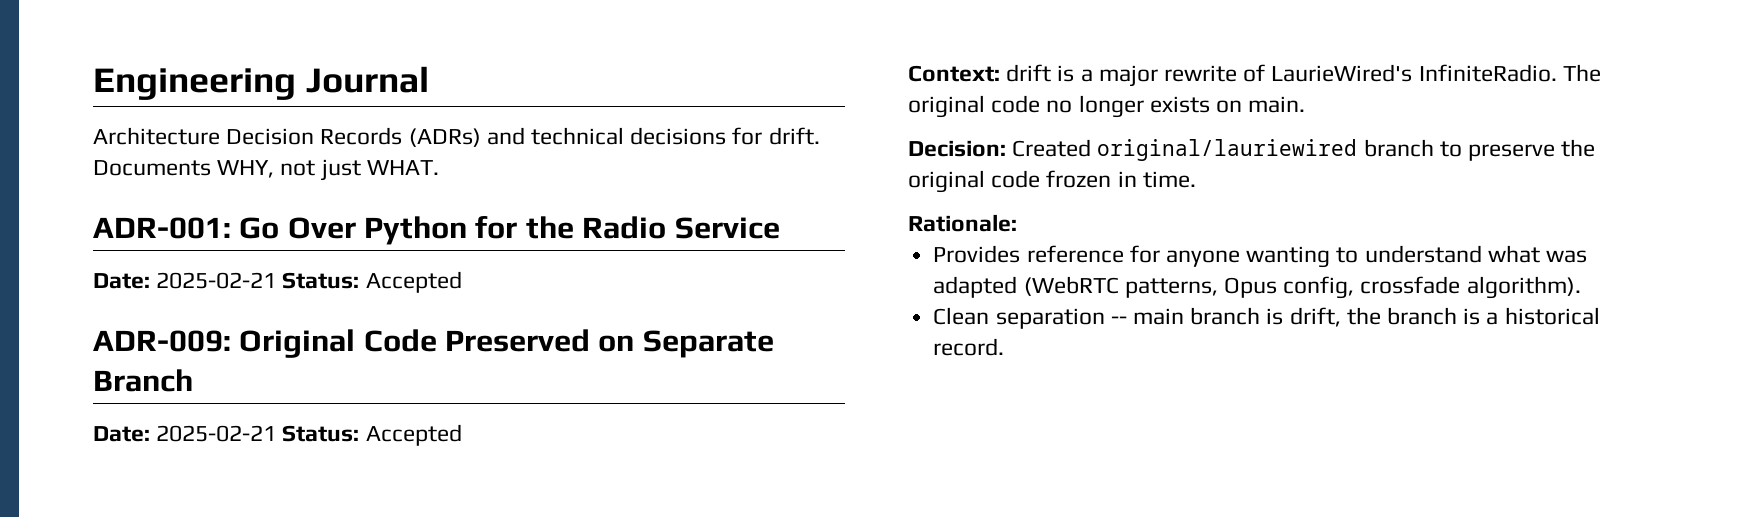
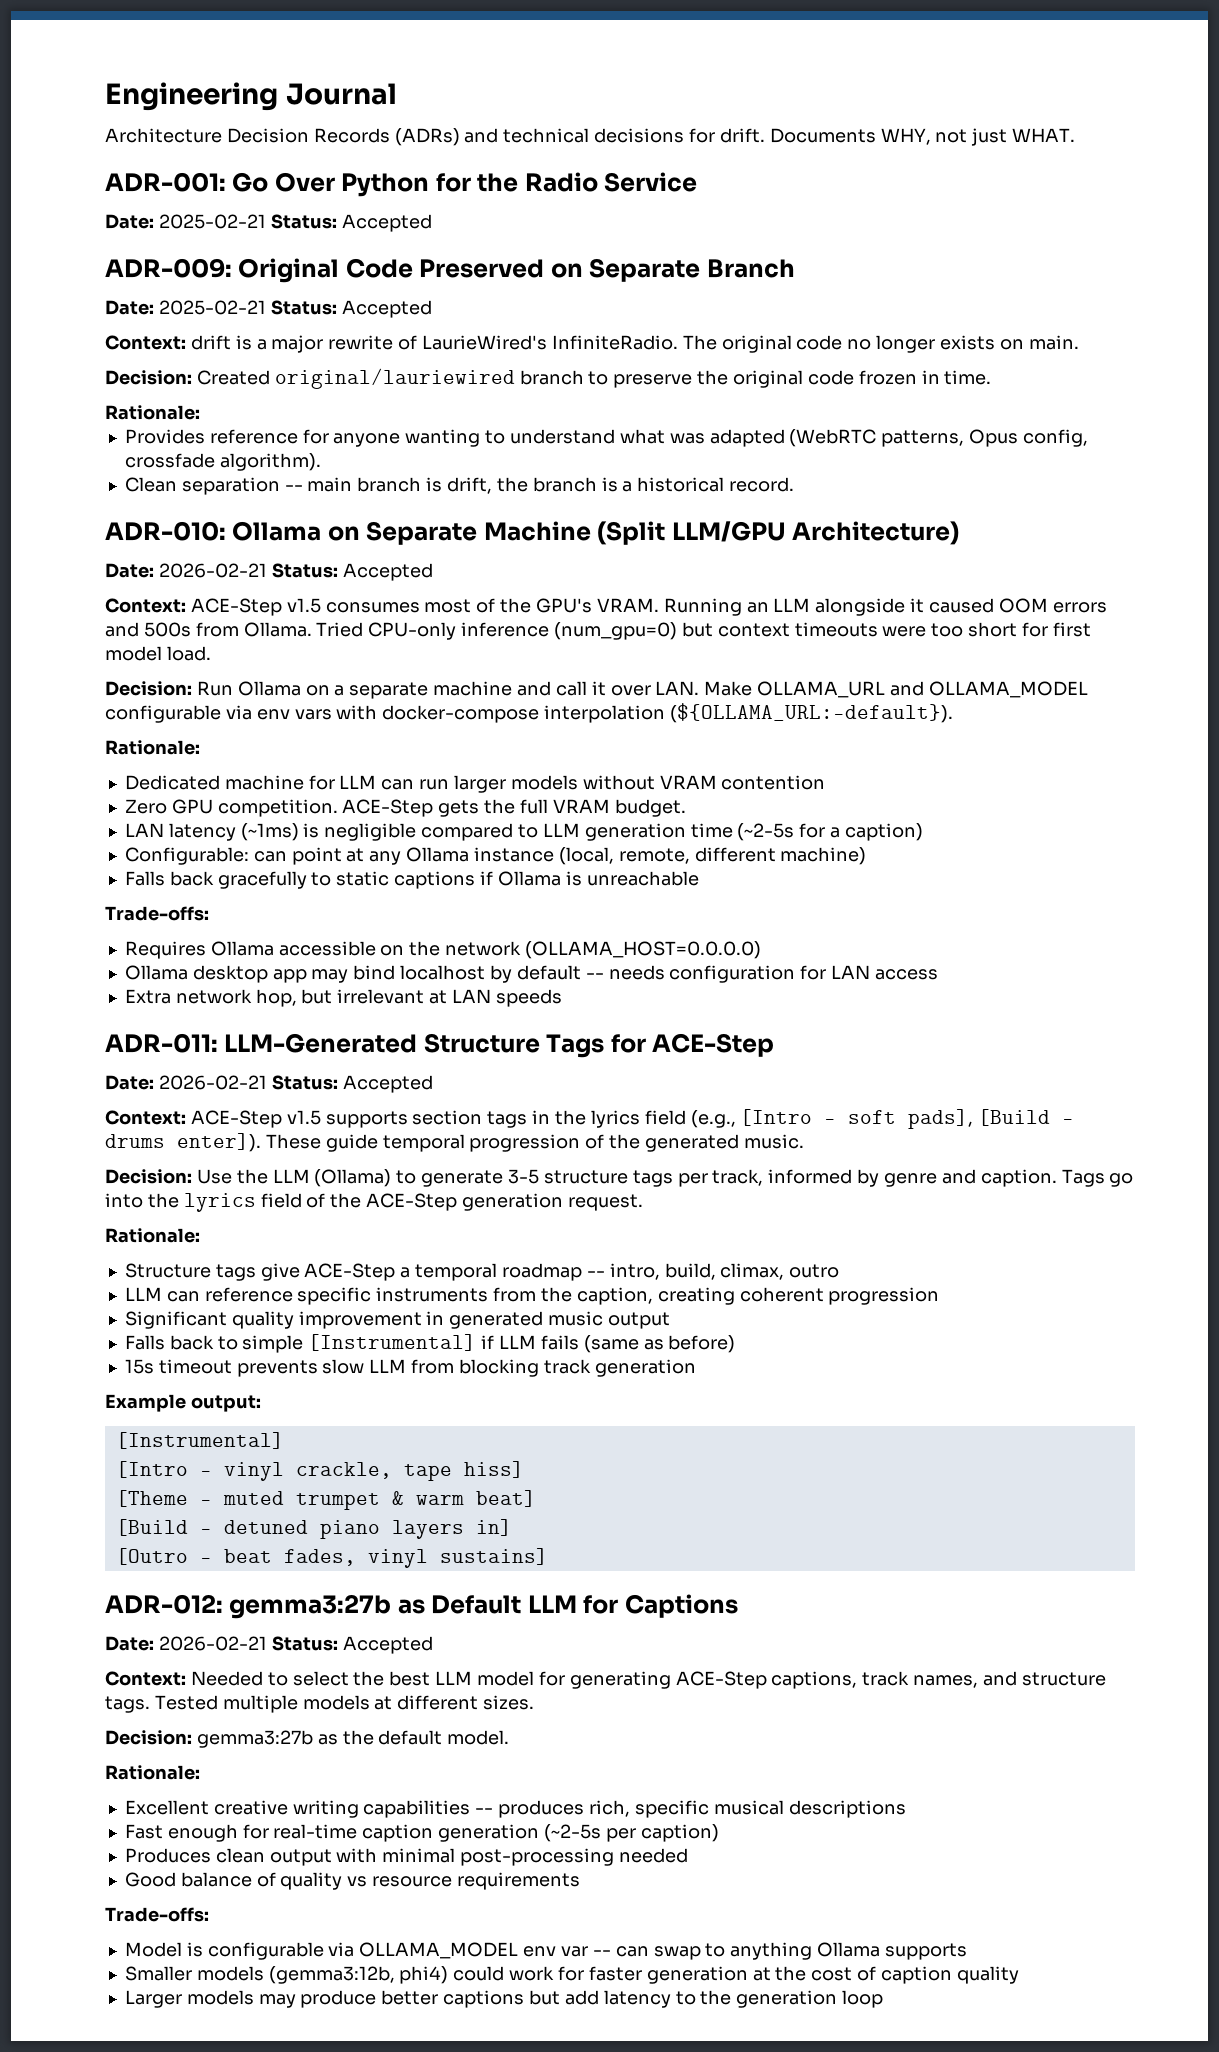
+ ADR-010: Ollama on Separate Machine (Split LLM/GPU Architecture)
+ Date: 2026-02-21 Status: Accepted
+ Context: ACE-Step v1.5 consumes most of the GPU's VRAM. Running an LLM alongside it caused OOM errors and 500s from Ollama. Tried CPU-only inference (num_gpu=0) but context timeouts were too short for first model load.
+ Decision: Run Ollama on a separate machine and call it over LAN. Make OLLAMA_URL and OLLAMA_MODEL configurable via env vars with docker-compose interpolation (${OLLAMA_URL:-default}).
+ Rationale:
+ Dedicated machine for LLM can run larger models without VRAM contention
+ Zero GPU competition. ACE-Step gets the full VRAM budget.
+ LAN latency (~1ms) is negligible compared to LLM generation time (~2-5s for a caption)
+ Configurable: can point at any Ollama instance (local, remote, different machine)
+ Falls back gracefully to static captions if Ollama is unreachable
+ Trade-offs:
+ Requires Ollama accessible on the network (OLLAMA_HOST=0.0.0.0)
+ Ollama desktop app may bind localhost by default -- needs configuration for LAN access
+ Extra network hop, but irrelevant at LAN speeds
+ ADR-011: LLM-Generated Structure Tags for ACE-Step
+ Date: 2026-02-21 Status: Accepted
+ Context: ACE-Step v1.5 supports section tags in the lyrics field (e.g., [Intro - soft pads], [Build - drums enter]). These guide temporal progression of the generated music.
+ Decision: Use the LLM (Ollama) to generate 3-5 structure tags per track, informed by genre and caption. Tags go into the lyrics field of the ACE-Step generation request.
+ Rationale:
+ Structure tags give ACE-Step a temporal roadmap -- intro, build, climax, outro
+ LLM can reference specific instruments from the caption, creating coherent progression
+ Significant quality improvement in generated music output
+ Falls back to simple [Instrumental] if LLM fails (same as before)
+ 15s timeout prevents slow LLM from blocking track generation
+ Example output:
+ [Instrumental]
+ [Intro - vinyl crackle, tape hiss]
+ [Theme - muted trumpet & warm beat]
+ [Build - detuned piano layers in]
+ [Outro - beat fades, vinyl sustains]
+ ADR-012: gemma3:27b as Default LLM for Captions
+ Date: 2026-02-21 Status: Accepted
+ Context: Needed to select the best LLM model for generating ACE-Step captions, track names, and structure tags. Tested multiple models at different sizes.
+ Decision: gemma3:27b as the default model.
+ Rationale:
+ Excellent creative writing capabilities -- produces rich, specific musical descriptions
+ Fast enough for real-time caption generation (~2-5s per caption)
+ Produces clean output with minimal post-processing needed
+ Good balance of quality vs resource requirements
+ Trade-offs:
+ Model is configurable via OLLAMA_MODEL env var -- can swap to anything Ollama supports
+ Smaller models (gemma3:12b, phi4) could work for faster generation at the cost of caption quality
+ Larger models may produce better captions but add latency to the generation loop

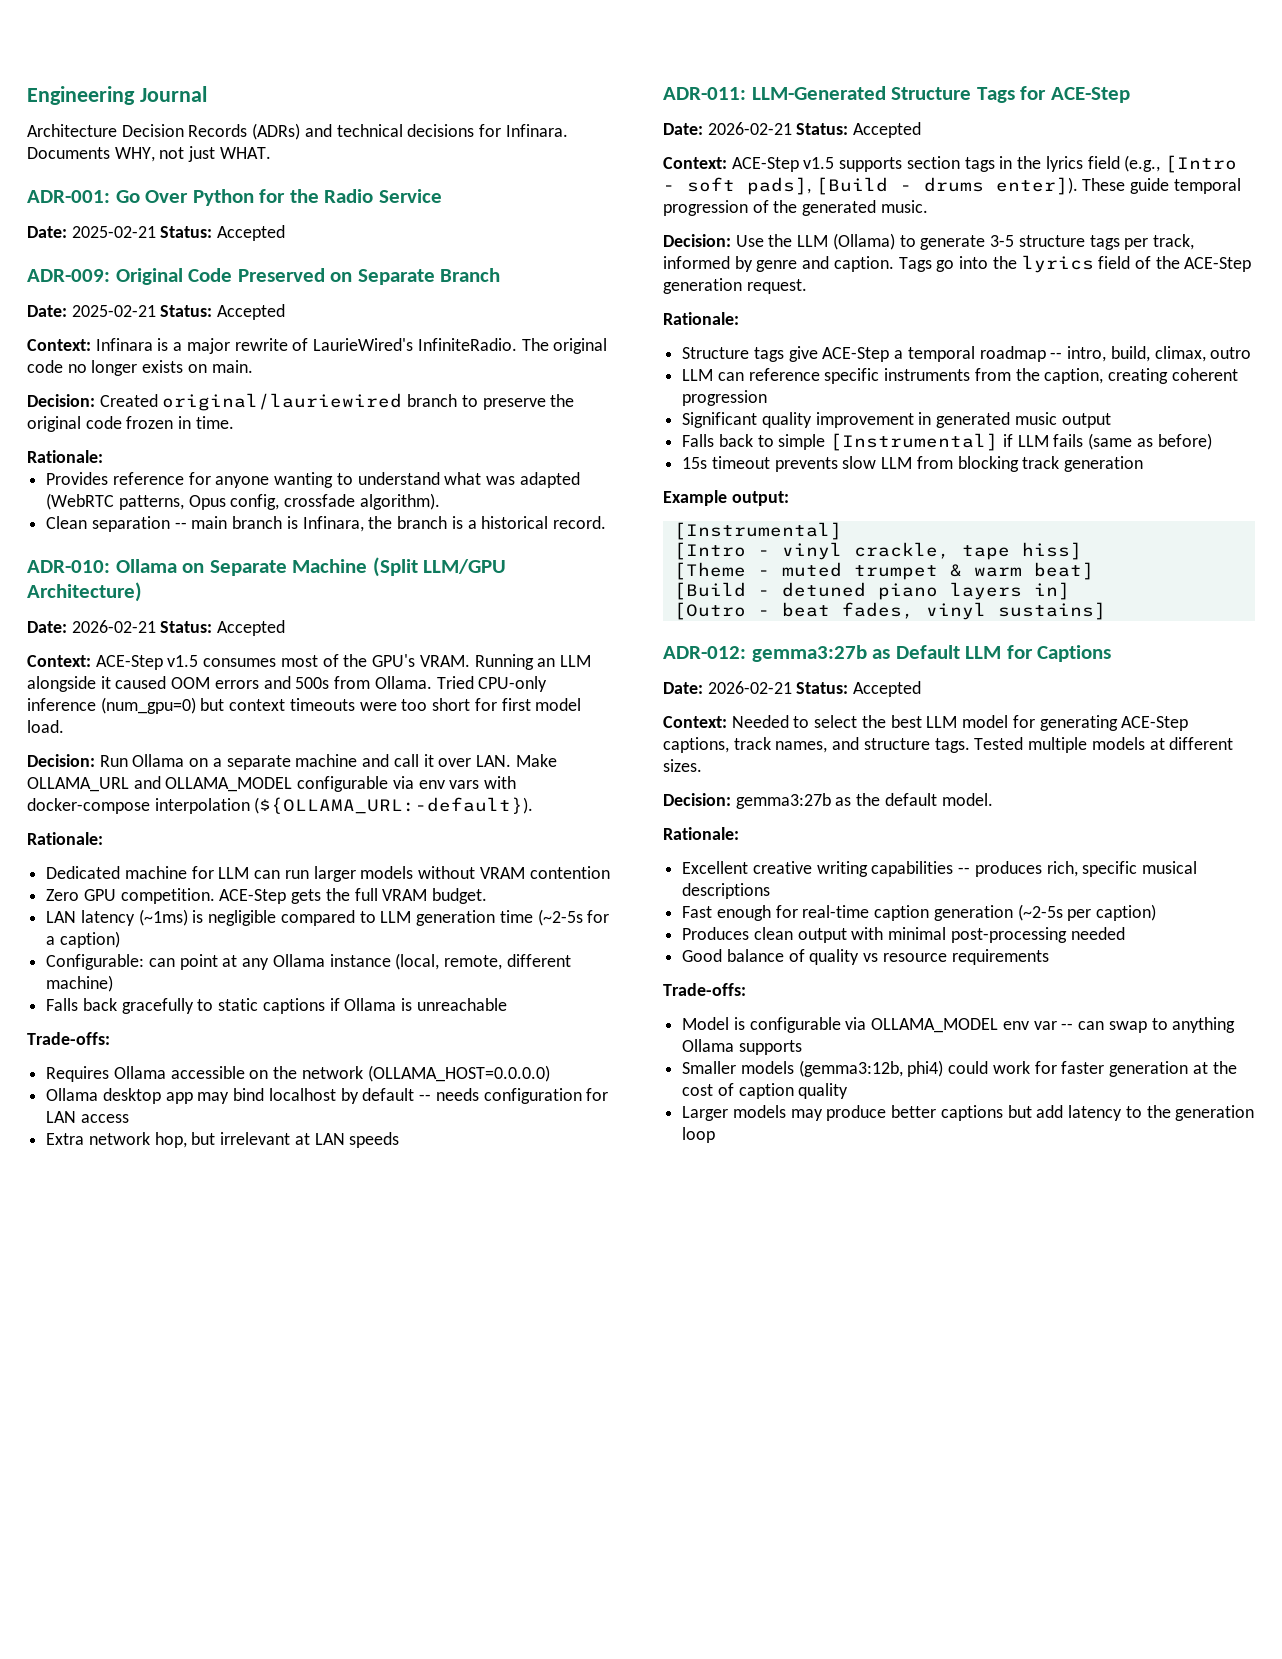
- Architecture Decision Records (ADRs) and technical decisions for drift.
+ Architecture Decision Records (ADRs) and technical decisions for Infinara.
- Context: drift is a major rewrite of LaurieWired's InfiniteRadio.
+ Context: Infinara is a major rewrite of LaurieWired's InfiniteRadio.
- Clean separation -- main branch is drift, the branch is a historical record.
+ Clean separation -- main branch is Infinara, the branch is a historical record.

